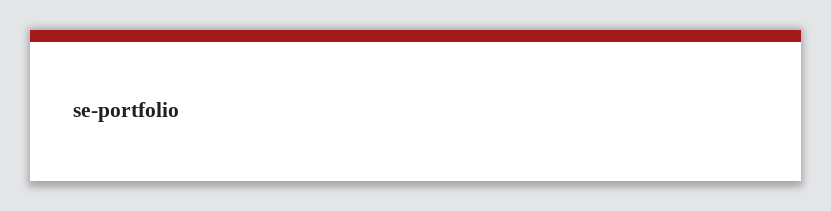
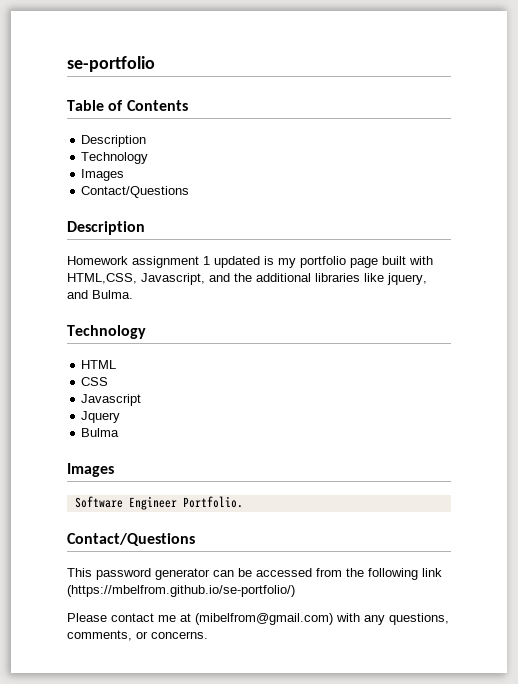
+ Table of Contents
+ Description
+ Technology
+ Images
+ Contact/Questions
+ Description
+ Homework assignment 1 updated is my portfolio page built with HTML,CSS, Javascript, and the additional libraries like jquery, and Bulma.
+ Technology
+ HTML
+ CSS
+ Javascript
+ Jquery
+ Bulma
+ Images
+ Software Engineer Portfolio.
+ Contact/Questions
+ This password generator can be accessed from the following link (https://mbelfrom.github.io/se-portfolio/)
+ Please contact me at (mibelfrom@gmail.com) with any questions, comments, or concerns.

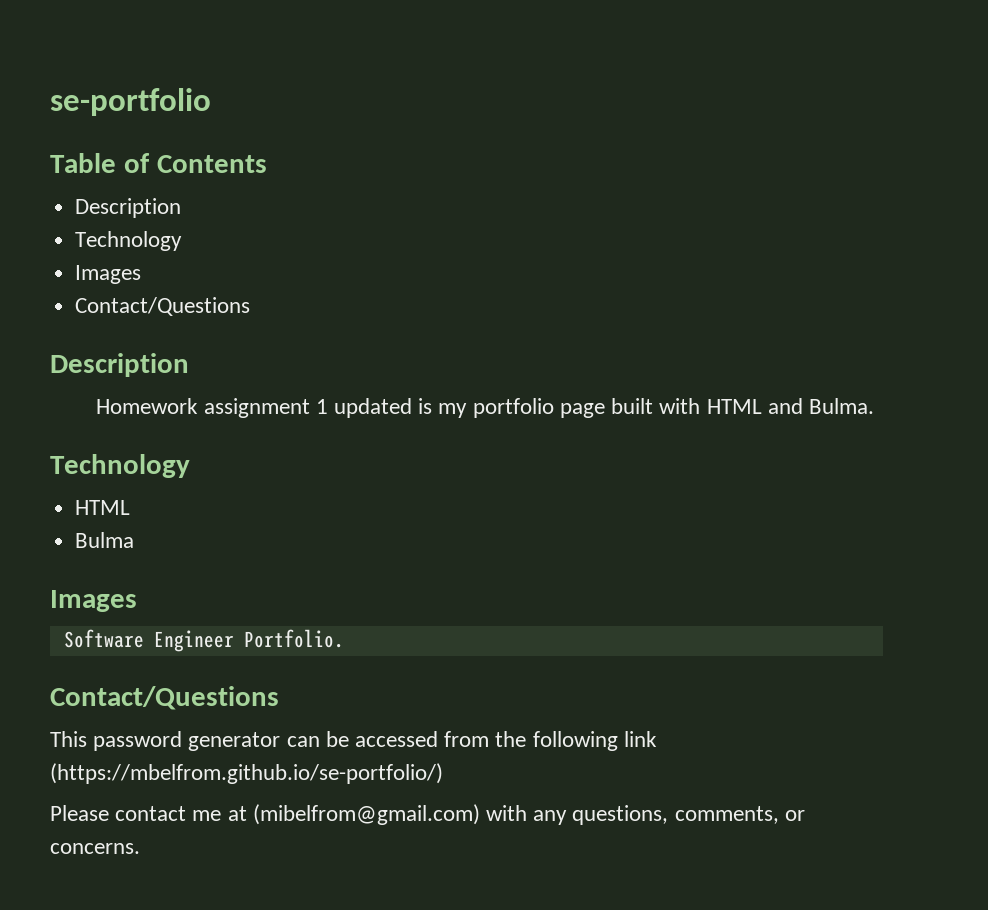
- Homework assignment 1 updated is my portfolio page built with HTML,CSS, Javascript, and the additional libraries like jquery, and Bulma.
+ Homework assignment 1 updated is my portfolio page built with HTML and Bulma.
- CSS
- Javascript
- Jquery

